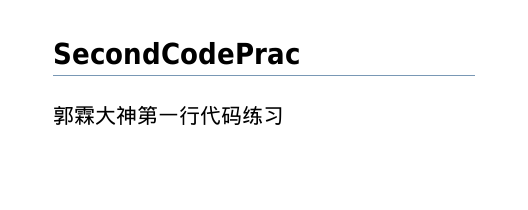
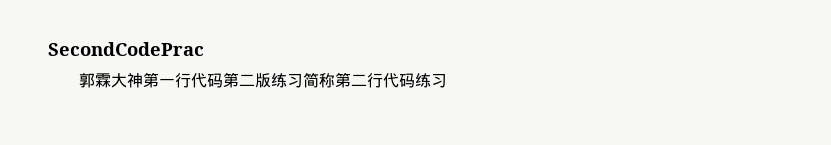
- 郭霖大神第一行代码练习
+ 郭霖大神第一行代码第二版练习简称第二行代码练习

